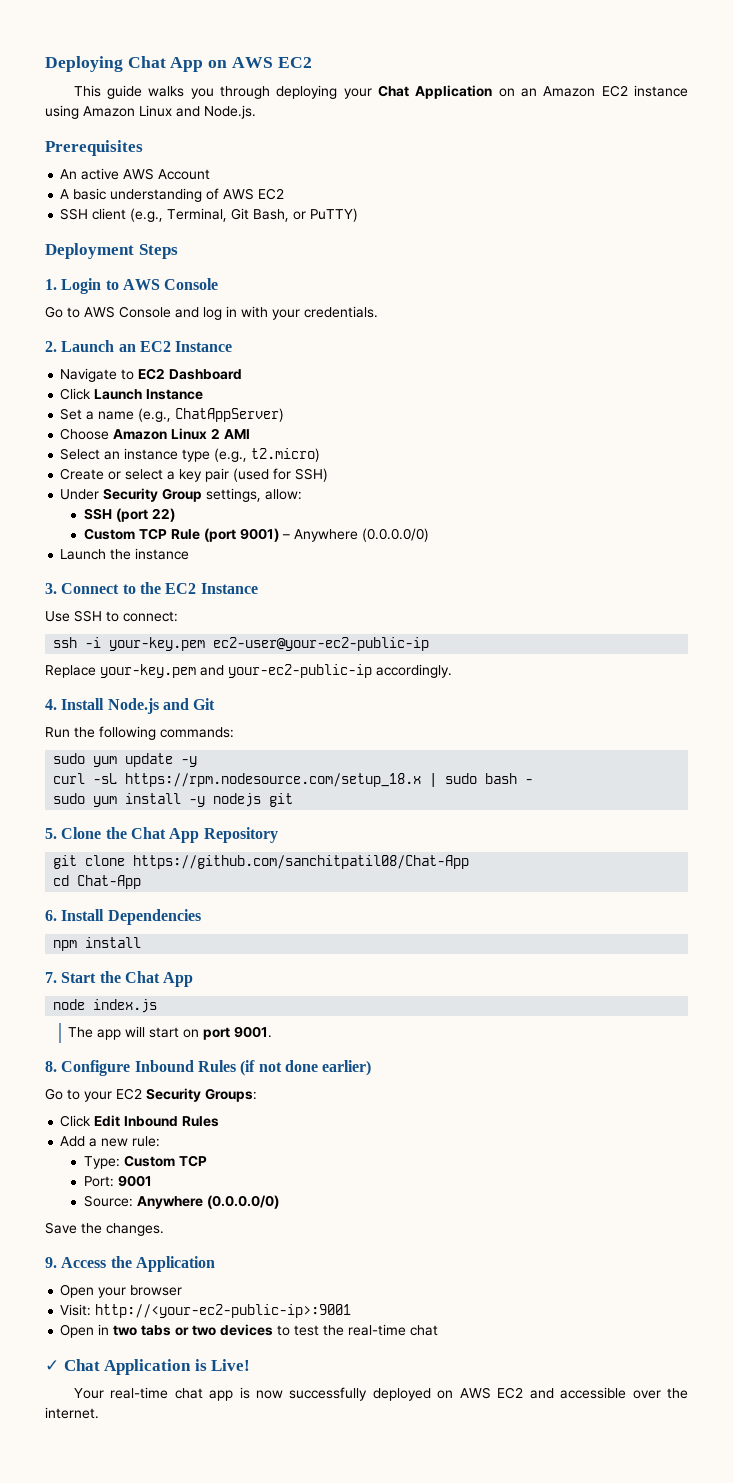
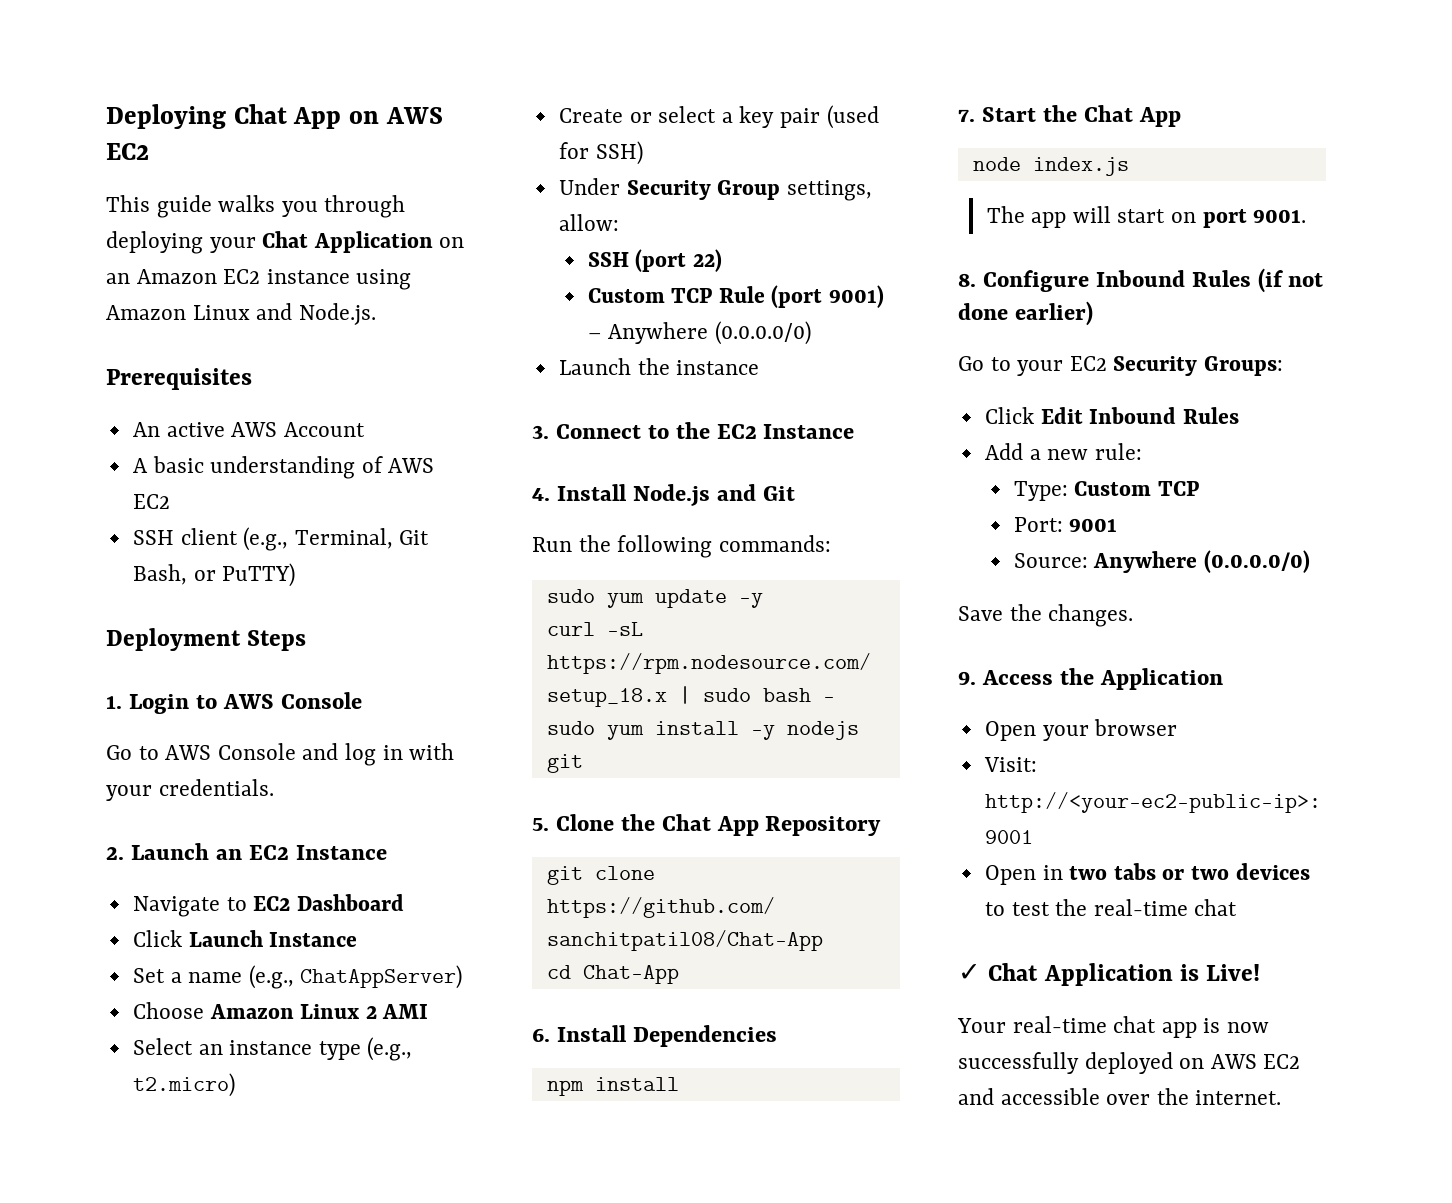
- Use SSH to connect:
- ssh -i your-key.pem ec2-user@your-ec2-public-ip
- Replace your-key.pem and your-ec2-public-ip accordingly.

